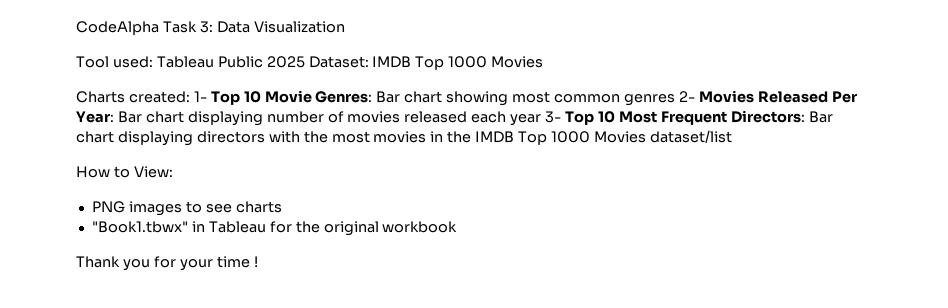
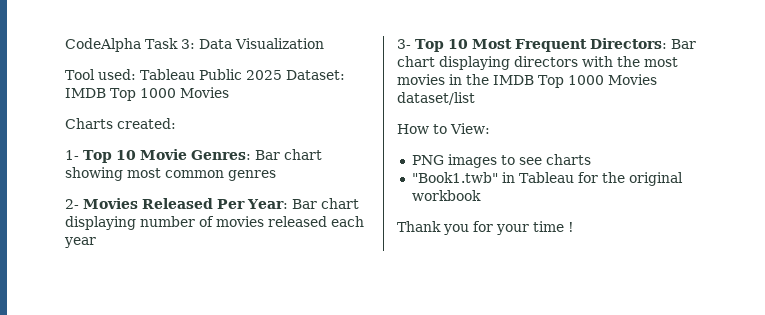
- Charts created: 1- Top 10 Movie Genres: Bar chart showing most common genres 2- Movies Released Per Year: Bar chart displaying number of movies released each year 3- Top 10 Most Frequent Directors: Bar chart displaying directors with the most movies in the IMDB Top 1000 Movies dataset/list
+ Charts created:
+ 1- Top 10 Movie Genres: Bar chart showing most common genres
+ 2- Movies Released Per Year: Bar chart displaying number of movies released each year
+ 3- Top 10 Most Frequent Directors: Bar chart displaying directors with the most movies in the IMDB Top 1000 Movies dataset/list
- "Book1.tbwx" in Tableau for the original workbook
+ "Book1.twb" in Tableau for the original workbook

